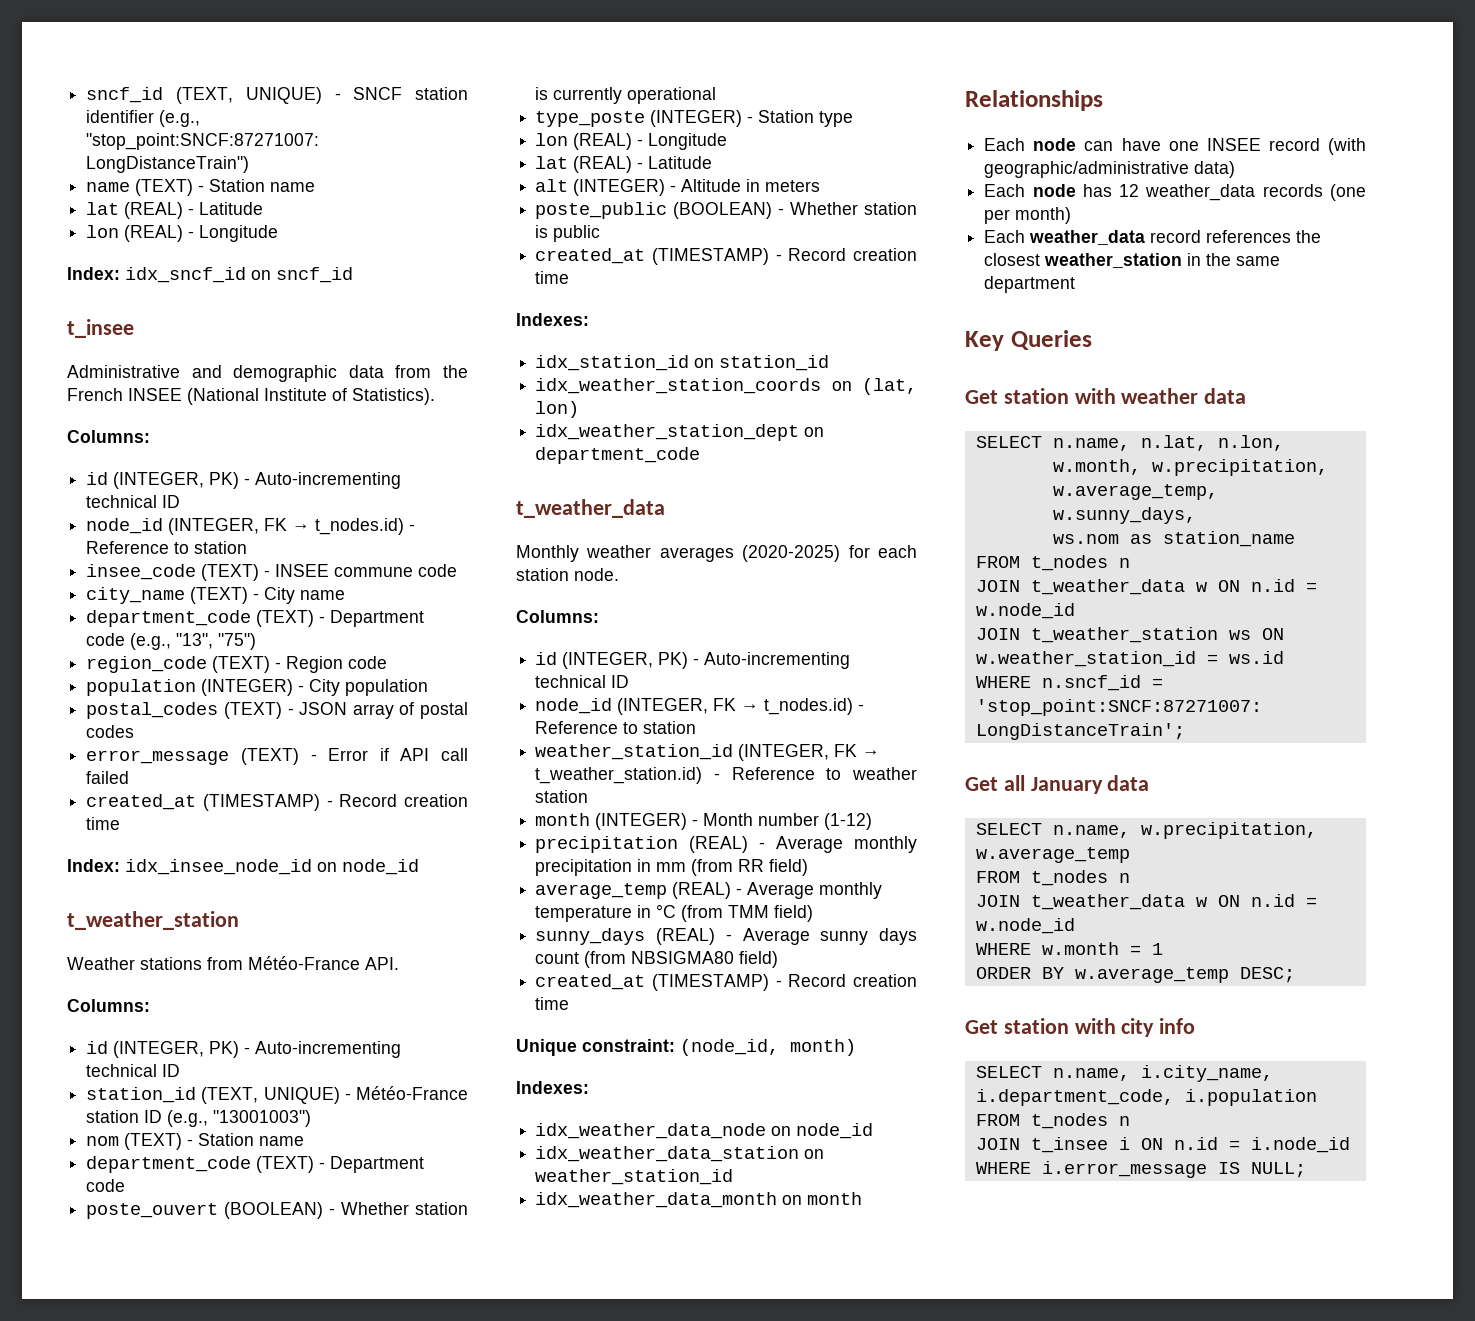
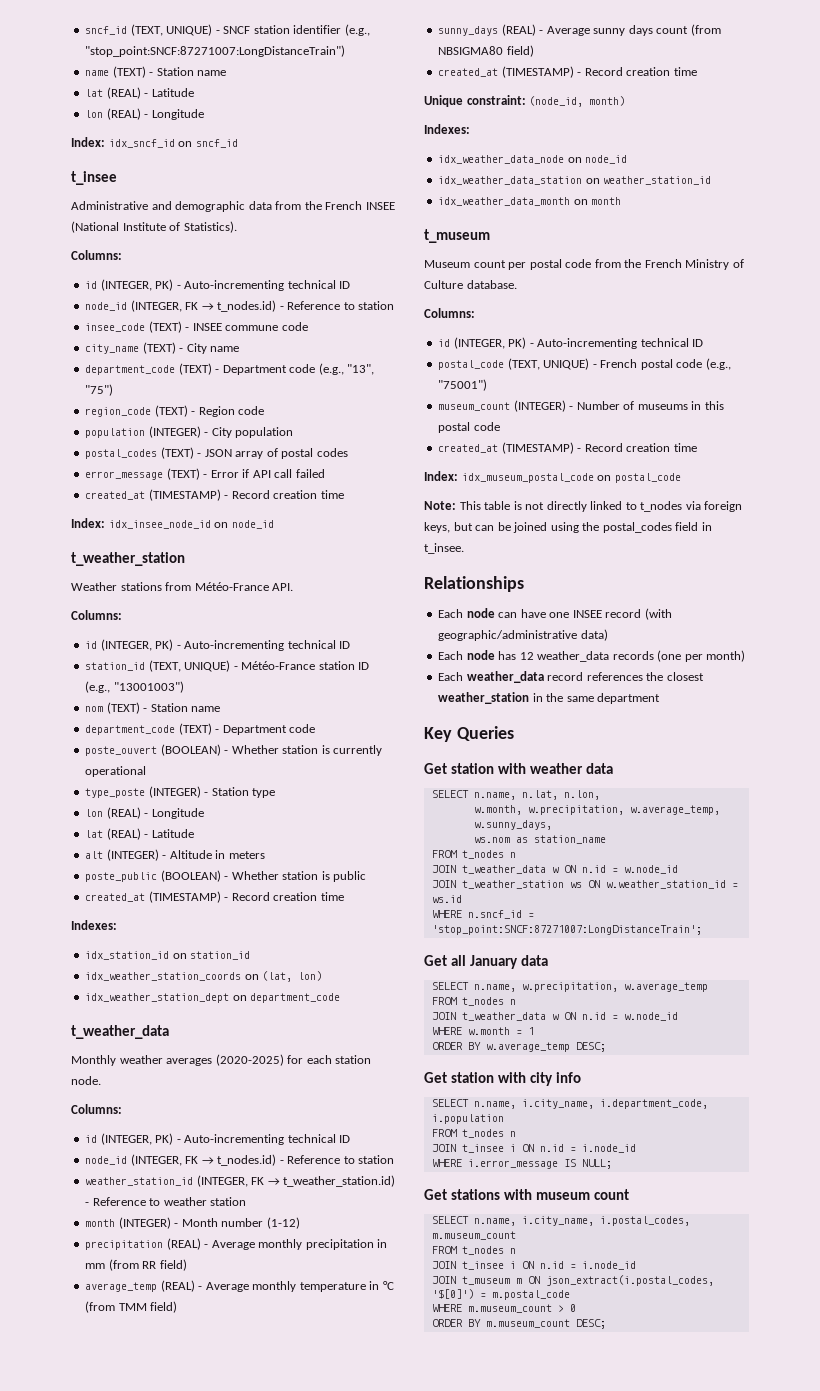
  idx_weather_data_month on month
+ t_museum
+ Museum count per postal code from the French Ministry of Culture database.
+ Columns:
+ id (INTEGER, PK) - Auto-incrementing technical ID
+ postal_code (TEXT, UNIQUE) - French postal code (e.g., "75001")
+ museum_count (INTEGER) - Number of museums in this postal code
+ created_at (TIMESTAMP) - Record creation time
+ Index: idx_museum_postal_code on postal_code
+ Note: This table is not directly linked to t_nodes via foreign keys, but can be joined using the postal_codes field in t_insee.
+ Get stations with museum count
+ SELECT n.name, i.city_name, i.postal_codes, m.museum_count
+ FROM t_nodes n
+ JOIN t_insee i ON n.id = i.node_id
+ JOIN t_museum m ON json_extract(i.postal_codes, '$[0]') = m.postal_code
+ WHERE m.museum_count > 0
+ ORDER BY m.museum_count DESC;

